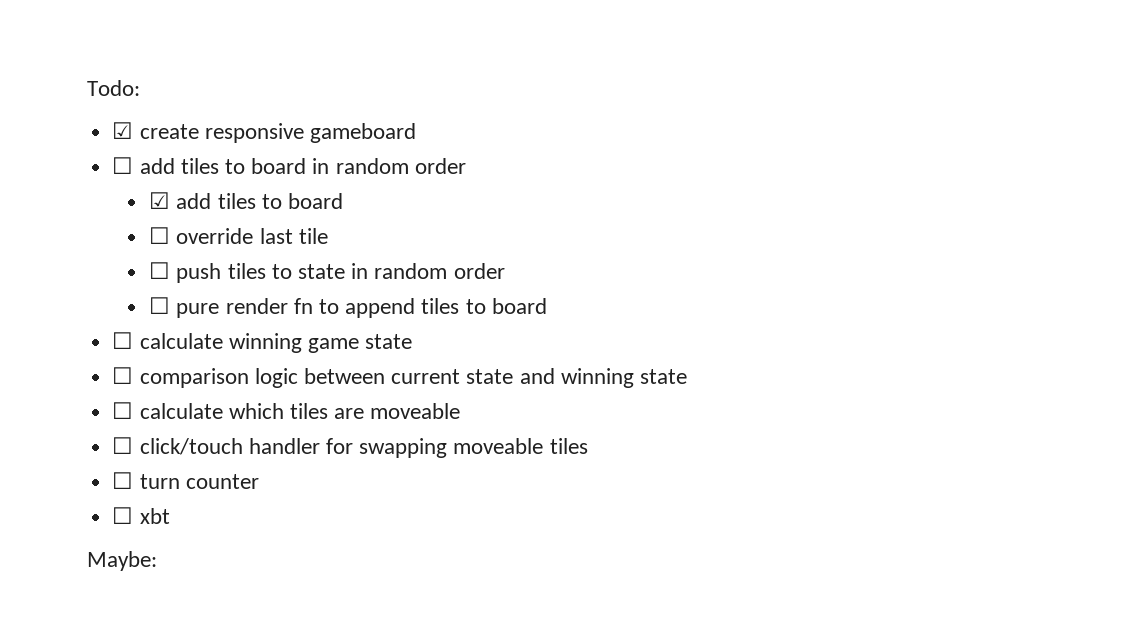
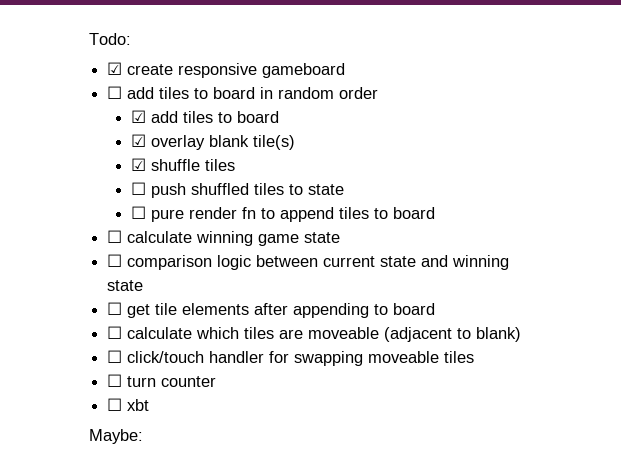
- ☐ override last tile
+ ☑ overlay blank tile(s)
+ ☑ shuffle tiles
- ☐ push tiles to state in random order
+ ☐ push shuffled tiles to state
+ ☐ get tile elements after appending to board
- ☐ calculate which tiles are moveable
+ ☐ calculate which tiles are moveable (adjacent to blank)

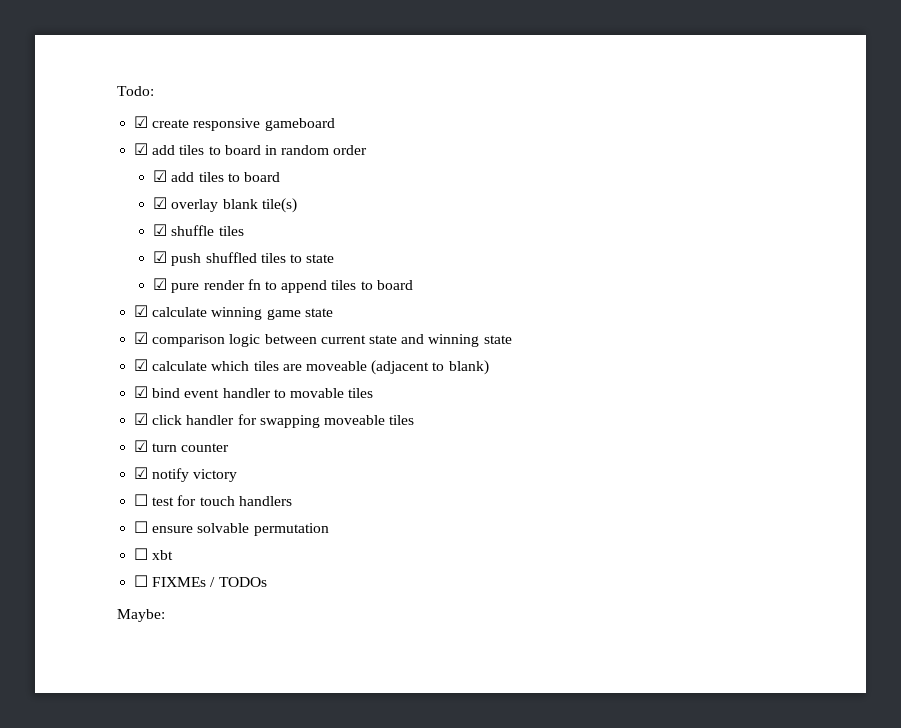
- ☐ add tiles to board in random order
+ ☑ add tiles to board in random order
- ☐ push shuffled tiles to state
+ ☑ push shuffled tiles to state
- ☐ pure render fn to append tiles to board
+ ☑ pure render fn to append tiles to board
- ☐ calculate winning game state
+ ☑ calculate winning game state
- ☐ comparison logic between current state and winning state
+ ☑ comparison logic between current state and winning state
- ☐ get tile elements after appending to board
- ☐ calculate which tiles are moveable (adjacent to blank)
+ ☑ calculate which tiles are moveable (adjacent to blank)
- ☐ click/touch handler for swapping moveable tiles
+ ☑ bind event handler to movable tiles
+ ☑ click handler for swapping moveable tiles
- ☐ turn counter
+ ☑ turn counter
+ ☑ notify victory
+ ☐ test for touch handlers
+ ☐ ensure solvable permutation
  ☐ xbt
+ ☐ FIXMEs / TODOs

